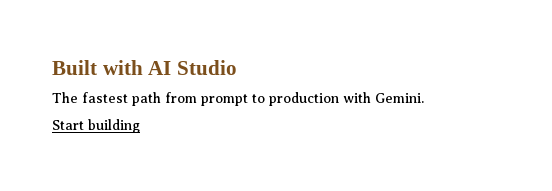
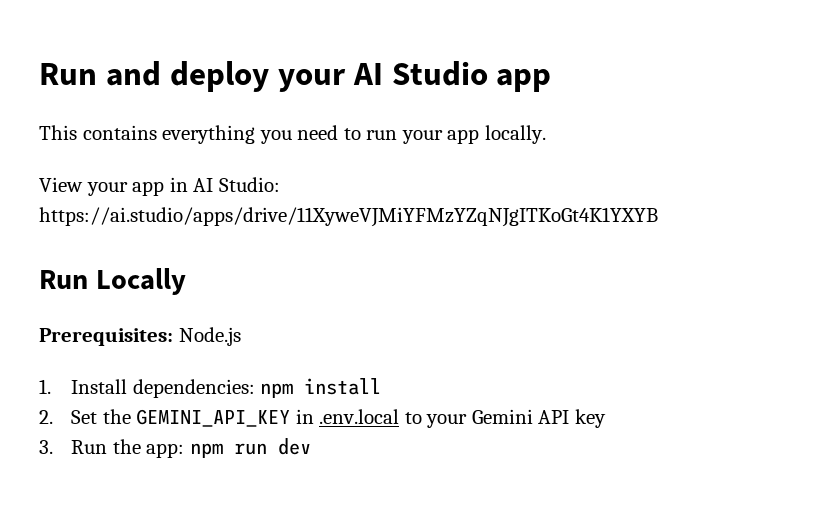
- Built with AI Studio
- The fastest path from prompt to production with Gemini.
- Start building
+ Run and deploy your AI Studio app
+ This contains everything you need to run your app locally.
+ View your app in AI Studio: https://ai.studio/apps/drive/11XyweVJMiYFMzYZqNJgITKoGt4K1YXYB
+ Run Locally
+ Prerequisites: Node.js
+ 1. Install dependencies: npm install
+ 2. Set the GEMINI_API_KEY in .env.local to your Gemini API key
+ 3. Run the app: npm run dev

